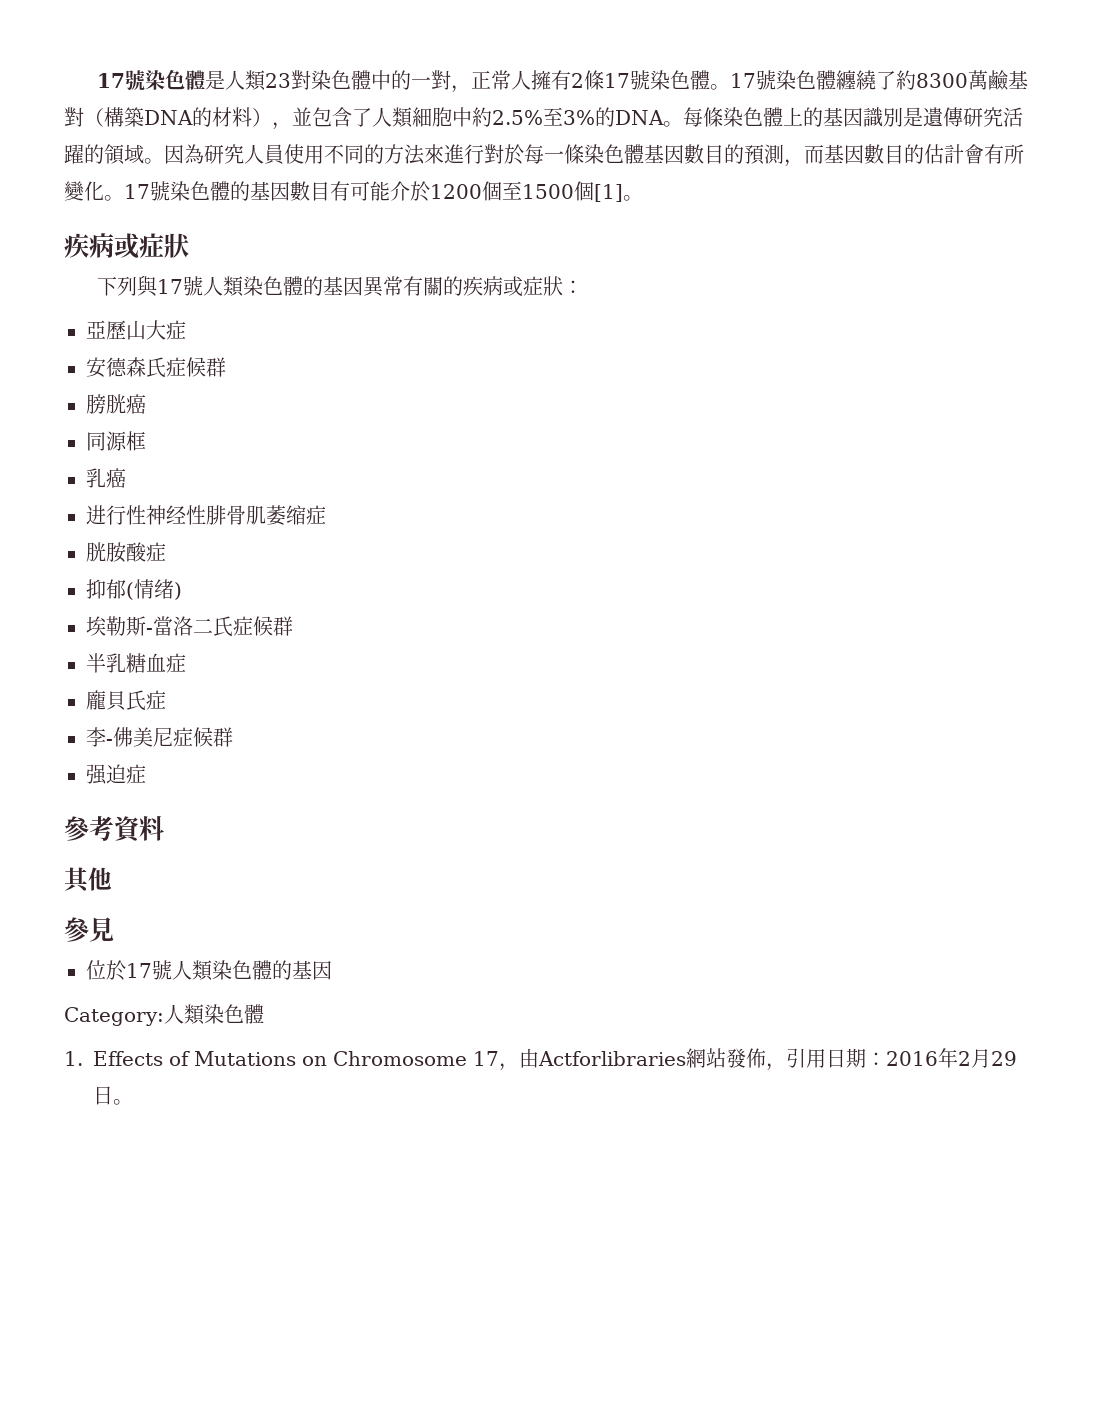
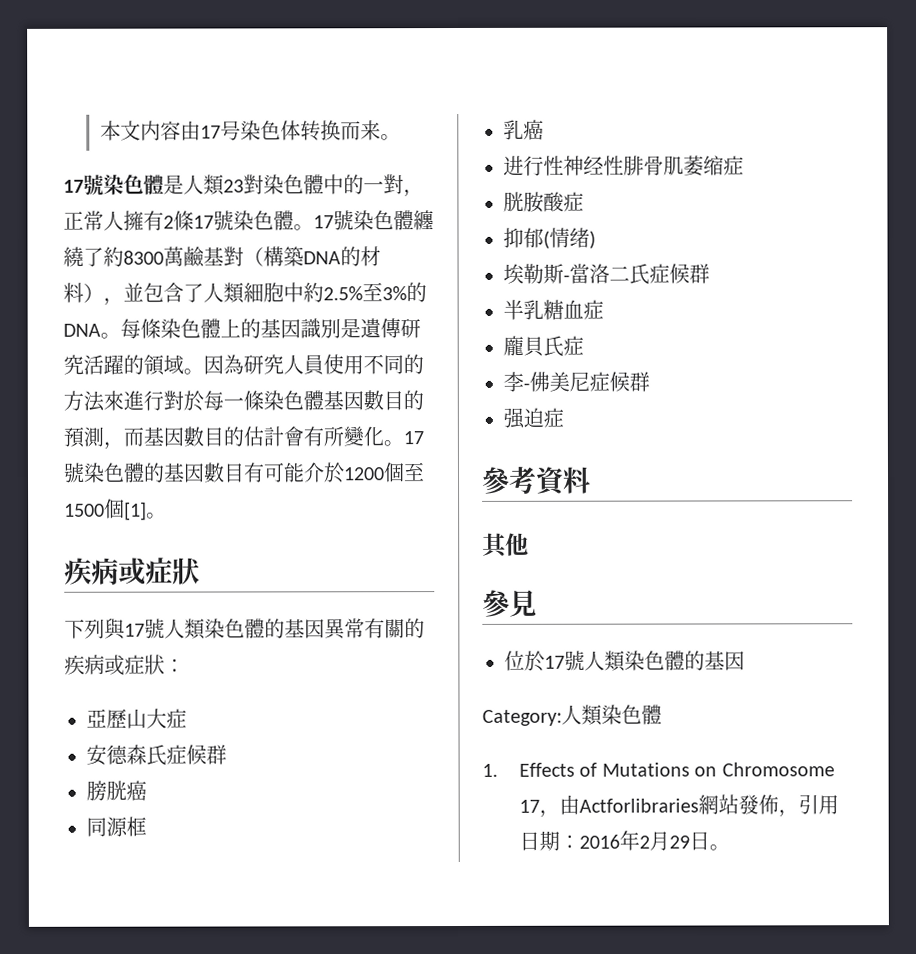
+ 本文内容由17号染色体转换而来。

